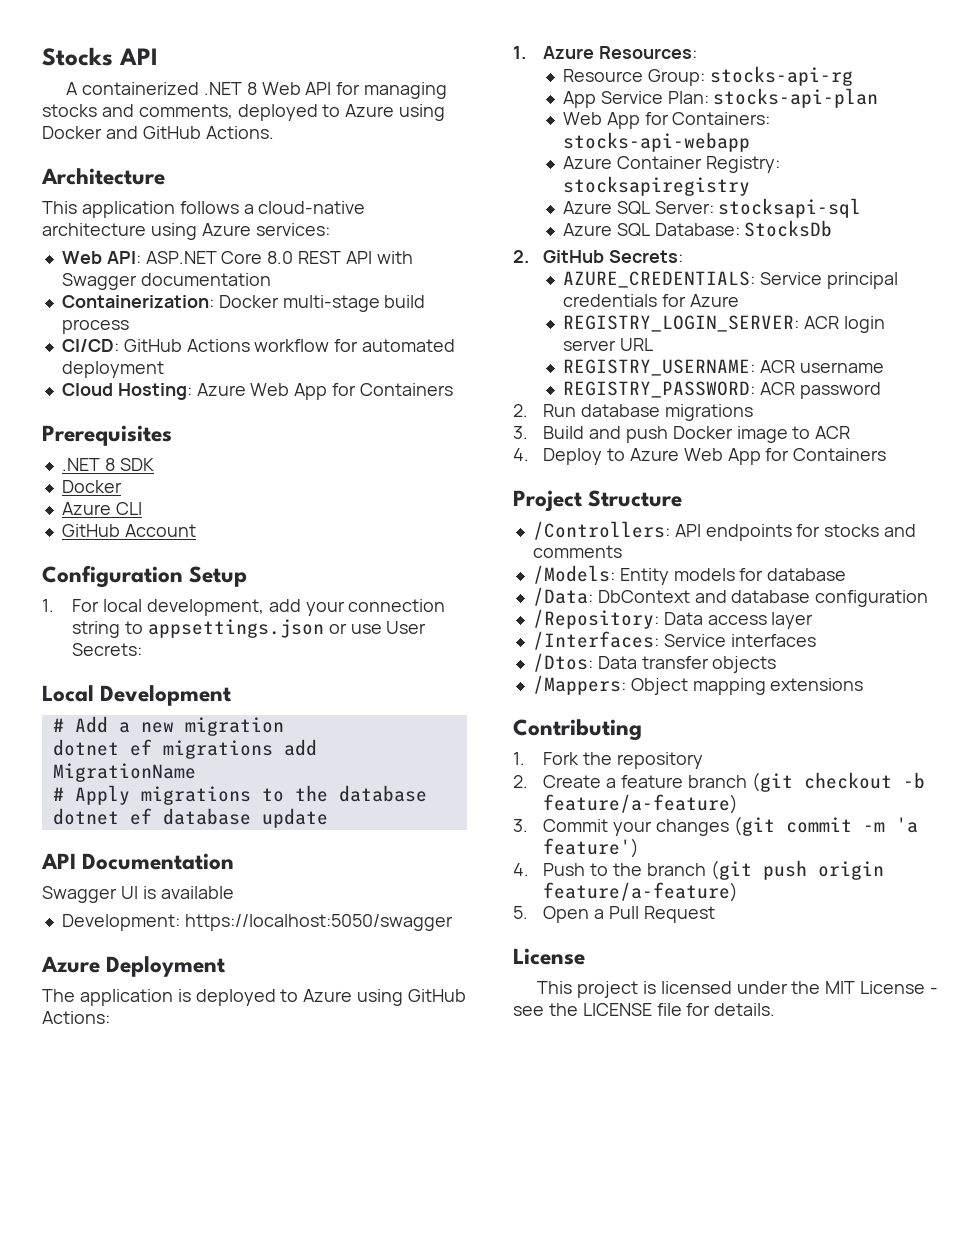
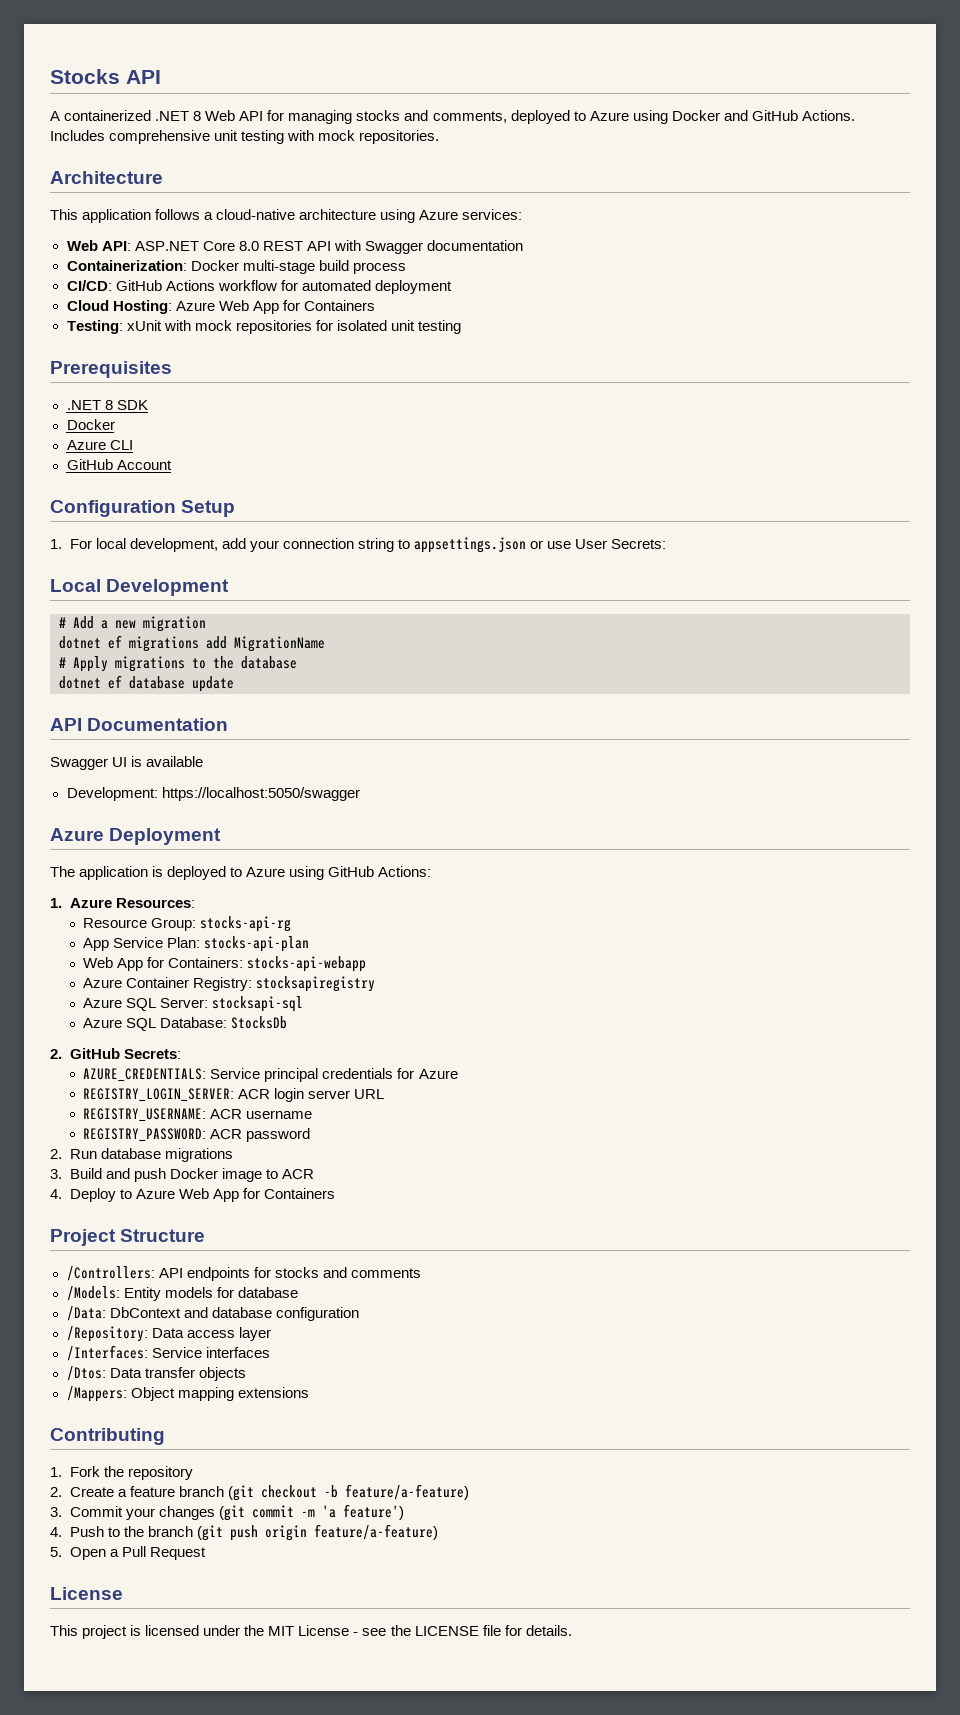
+ Includes comprehensive unit testing with mock repositories.
+ Testing: xUnit with mock repositories for isolated unit testing

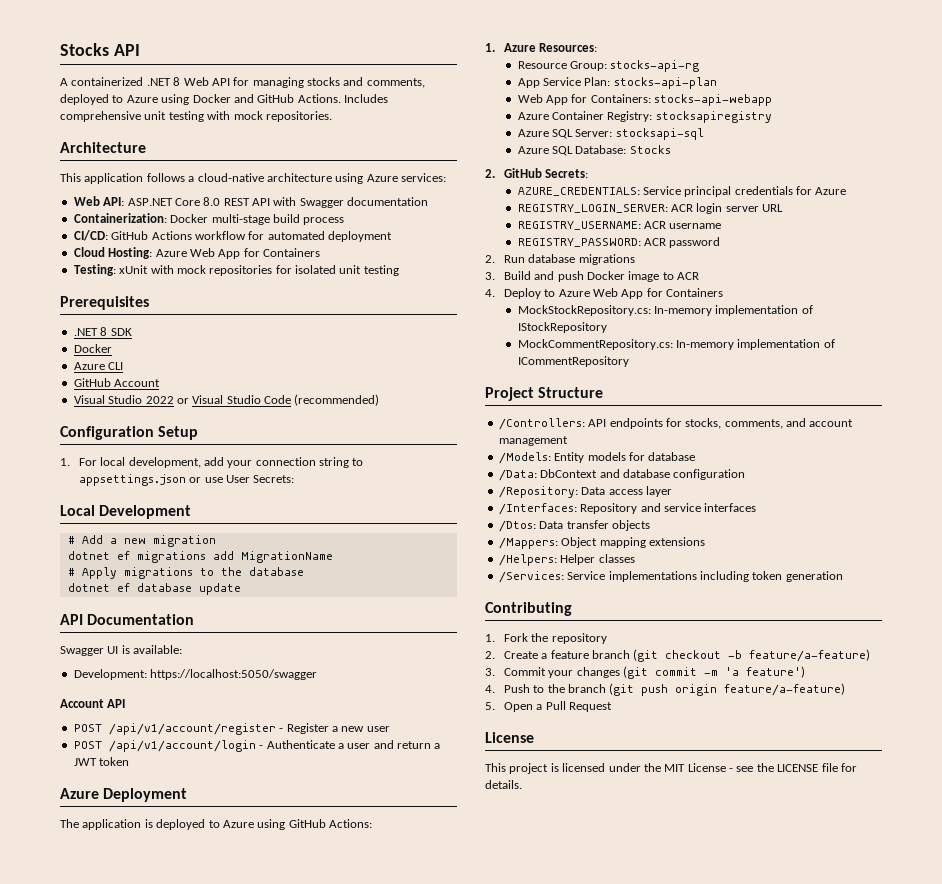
+ Visual Studio 2022 or Visual Studio Code (recommended)
- Swagger UI is available
+ Swagger UI is available:
+ Account API
+ POST /api/v1/account/register - Register a new user
+ POST /api/v1/account/login - Authenticate a user and return a JWT token
- Azure SQL Database: StocksDb
+ Azure SQL Database: Stocks
+ MockStockRepository.cs: In-memory implementation of IStockRepository
+ MockCommentRepository.cs: In-memory implementation of ICommentRepository
- /Controllers: API endpoints for stocks and comments
+ /Controllers: API endpoints for stocks, comments, and account management
- /Interfaces: Service interfaces
+ /Interfaces: Repository and service interfaces
+ /Helpers: Helper classes
+ /Services: Service implementations including token generation

